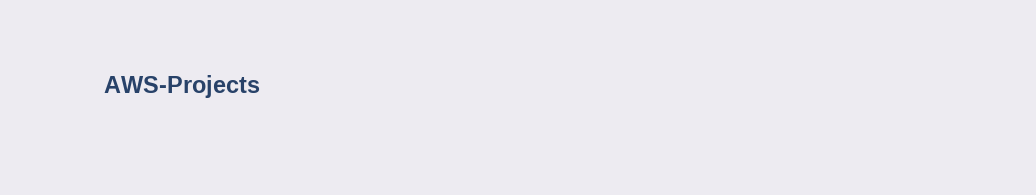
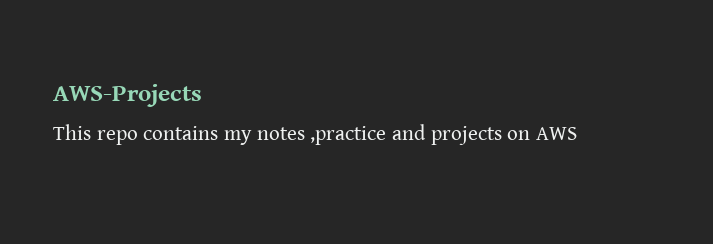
+ This repo contains my notes ,practice and projects on AWS

